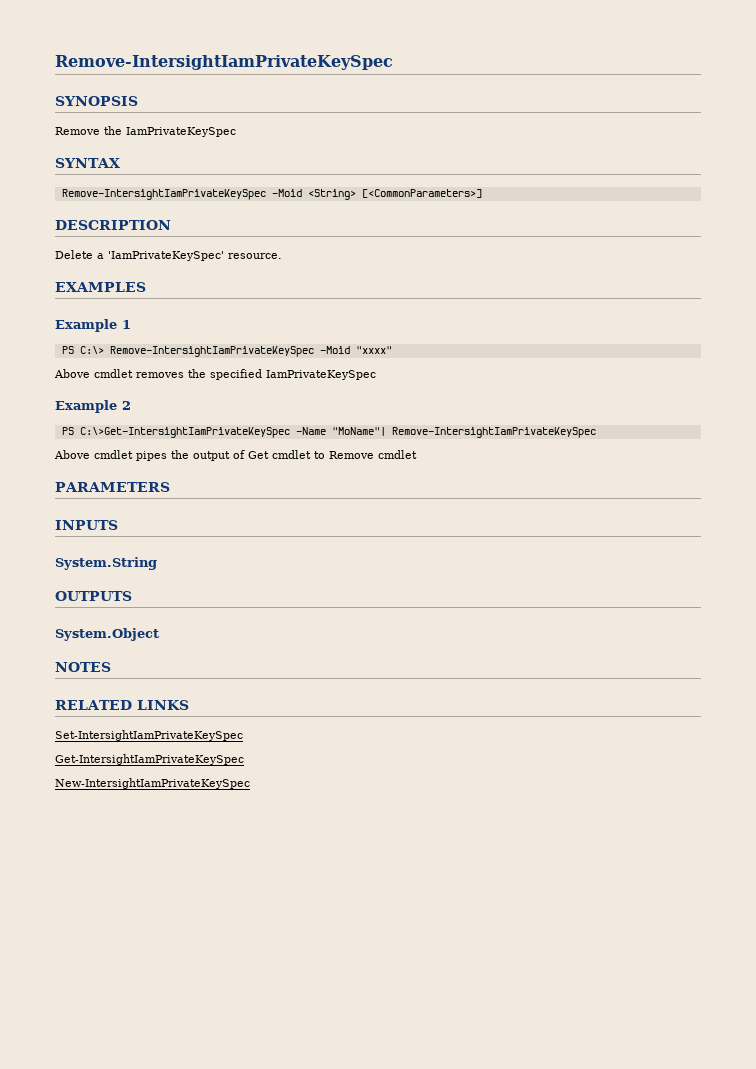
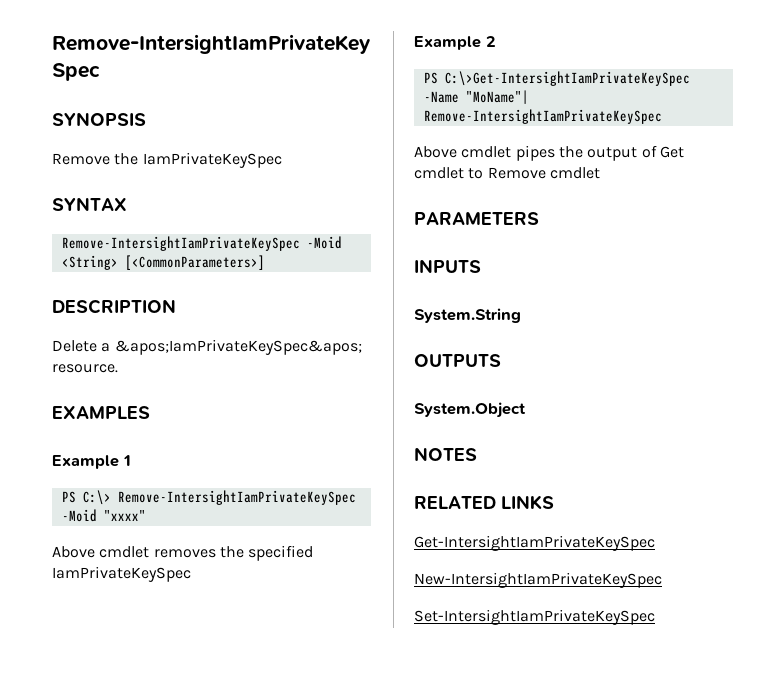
- Delete a 'IamPrivateKeySpec' resource.
+ Delete a &apos;IamPrivateKeySpec&apos; resource.
- Set-IntersightIamPrivateKeySpec
+ Set-IntersightIamPrivateKeySpec

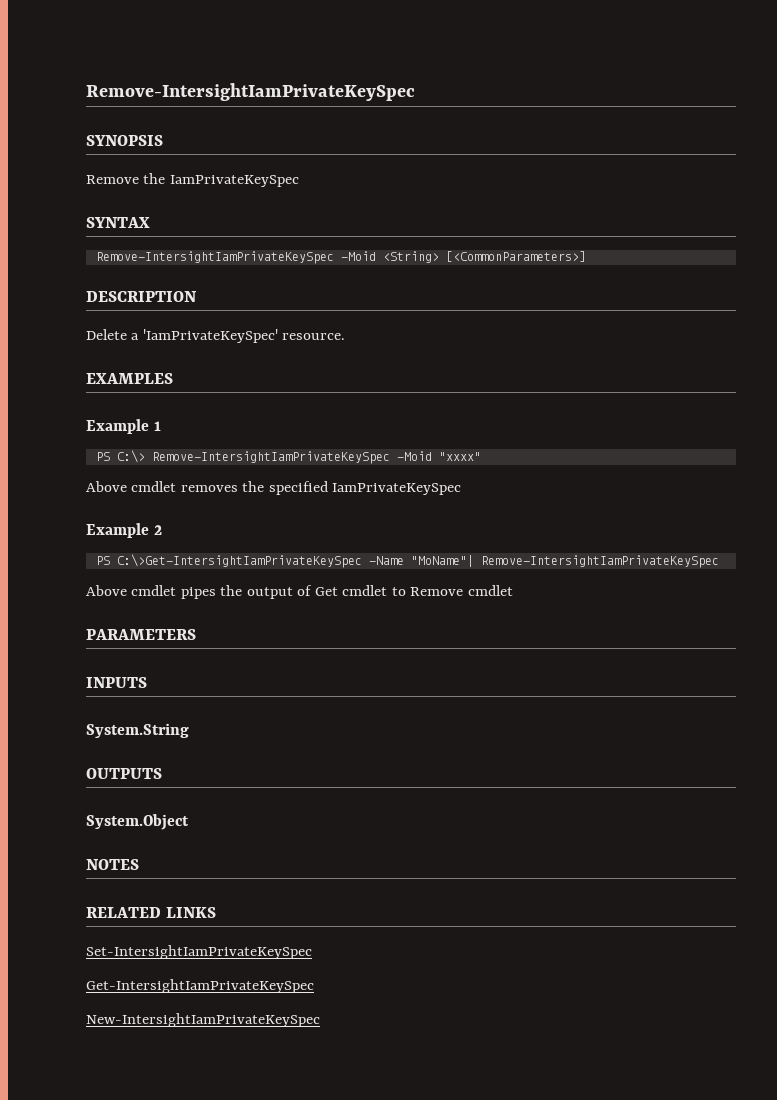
- Delete a &apos;IamPrivateKeySpec&apos; resource.
+ Delete a 'IamPrivateKeySpec' resource.
+ Set-IntersightIamPrivateKeySpec
- Set-IntersightIamPrivateKeySpec

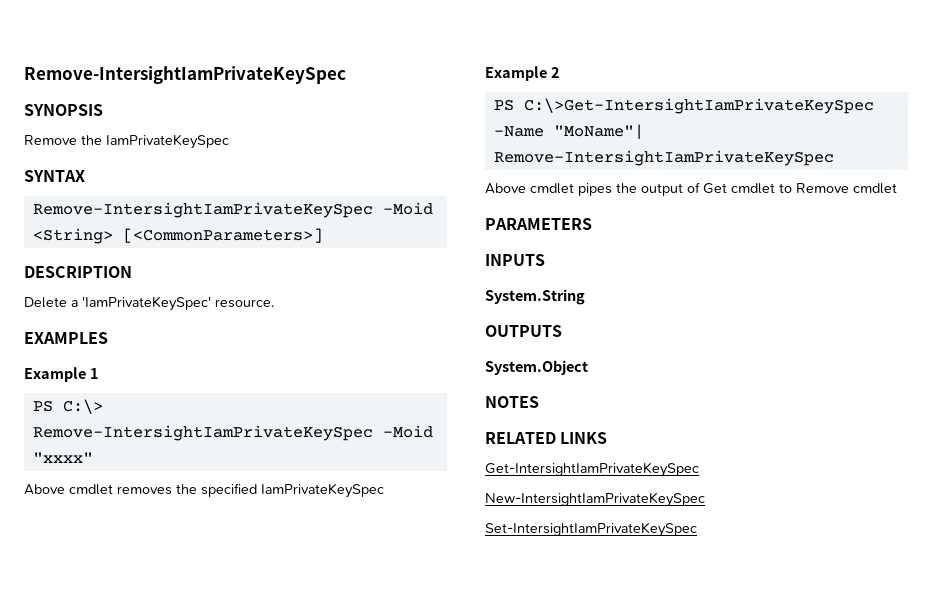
- Set-IntersightIamPrivateKeySpec
+ Set-IntersightIamPrivateKeySpec

